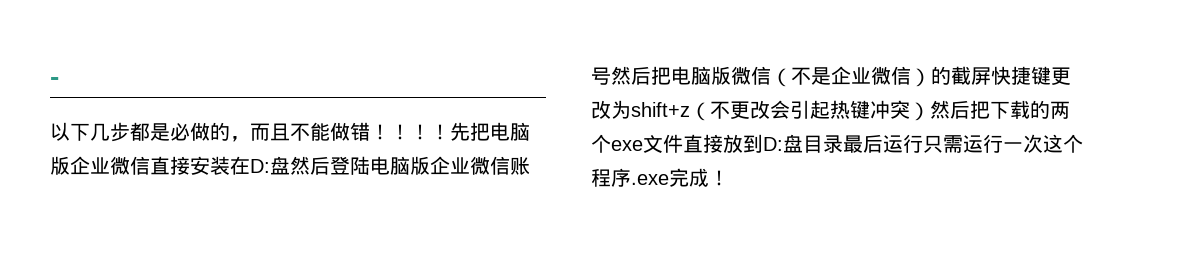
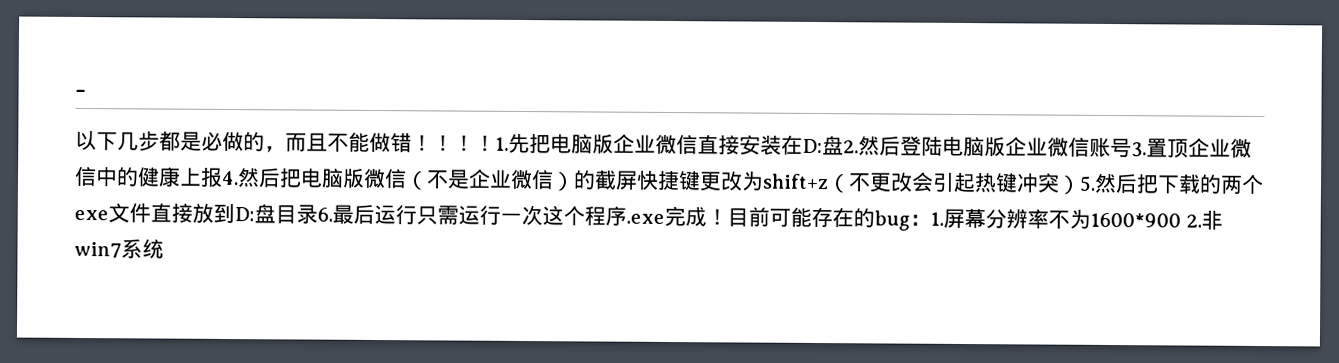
- 先把电脑版企业微信直接安装在D:盘然后登陆电脑版企业微信账号然后把电脑版微信（不是企业微信）的截屏快捷键更改为shift+z（不更改会引起热键冲突）然后把下载的两个exe文件直接放到D:盘目录最后运行只需运行一次这个程序.exe完成！
+ 1.先把电脑版企业微信直接安装在D:盘2.然后登陆电脑版企业微信账号3.置顶企业微信中的健康上报4.然后把电脑版微信（不是企业微信）的截屏快捷键更改为shift+z（不更改会引起热键冲突）5.然后把下载的两个exe文件直接放到D:盘目录6.最后运行只需运行一次这个程序.exe完成！
+ 目前可能存在的bug：1.屏幕分辨率不为1600*900 2.非win7系统

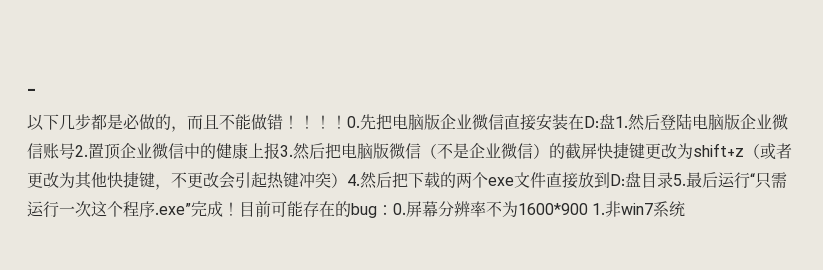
- 1.先把电脑版企业微信直接安装在D:盘2.然后登陆电脑版企业微信账号3.置顶企业微信中的健康上报4.然后把电脑版微信（不是企业微信）的截屏快捷键更改为shift+z（不更改会引起热键冲突）5.然后把下载的两个exe文件直接放到D:盘目录6.最后运行只需运行一次这个程序.exe完成！
+ 0.先把电脑版企业微信直接安装在D:盘1.然后登陆电脑版企业微信账号2.置顶企业微信中的健康上报3.然后把电脑版微信（不是企业微信）的截屏快捷键更改为shift+z（或者更改为其他快捷键，不更改会引起热键冲突）4.然后把下载的两个exe文件直接放到D:盘目录5.最后运行“只需运行一次这个程序.exe”完成！
- 目前可能存在的bug：1.屏幕分辨率不为1600*900 2.非win7系统
+ 目前可能存在的bug：0.屏幕分辨率不为1600*900 1.非win7系统

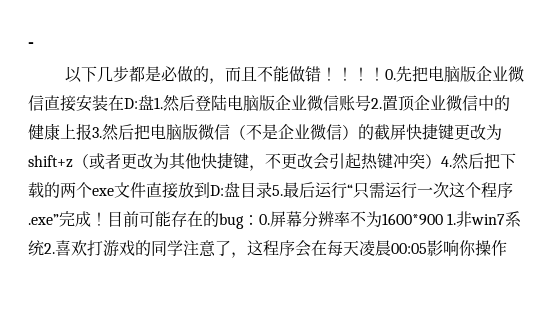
- 目前可能存在的bug：0.屏幕分辨率不为1600*900 1.非win7系统
+ 目前可能存在的bug：0.屏幕分辨率不为1600*900 1.非win7系统2.喜欢打游戏的同学注意了，这程序会在每天凌晨00:05影响你操作

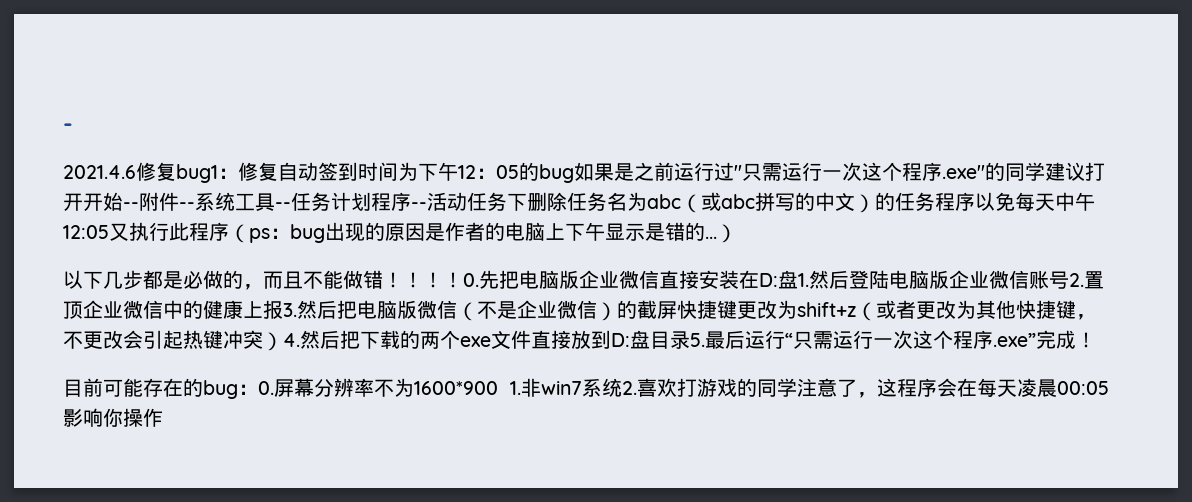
+ 2021.4.6修复bug1：修复自动签到时间为下午12：05的bug如果是之前运行过"只需运行一次这个程序.exe"的同学建议打开开始--附件--系统工具--任务计划程序--活动任务下删除任务名为abc（或abc拼写的中文）的任务程序以免每天中午12:05又执行此程序（ps：bug出现的原因是作者的电脑上下午显示是错的...）
- 盘目录5.最后运行“只需运行一次这个程序.exe”完成！目前可能存在的bug：
+ 盘目录5.最后运行“只需运行一次这个程序.exe”完成！
+ 目前可能存在的bug：

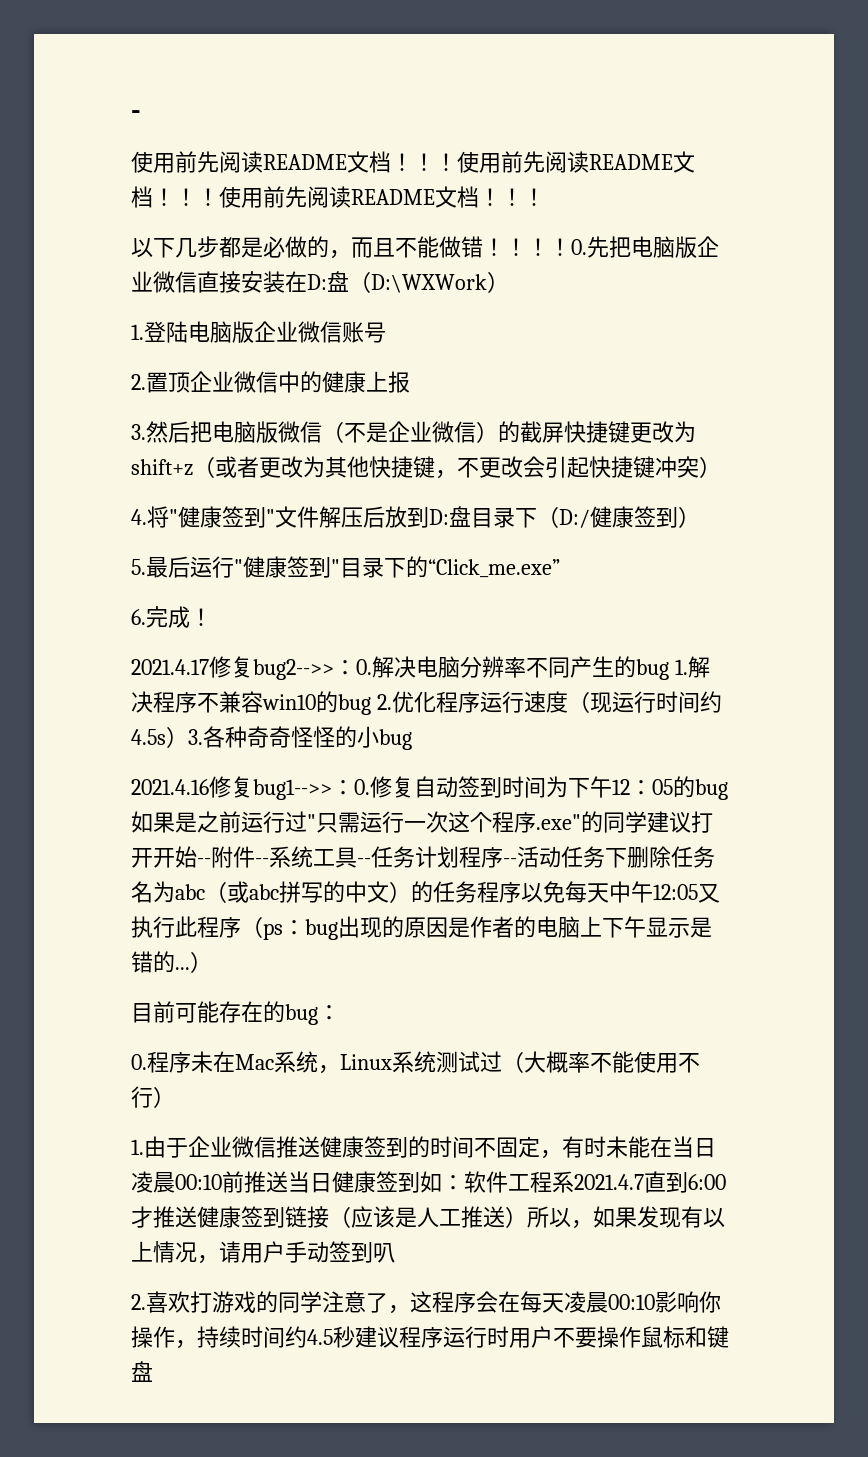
- 2021.4.6修复bug1：修复自动签到时间为下午12：
+ 使用前先阅读README文档！！！使用前先阅读README文档！！！使用前先阅读README文档！！！
+ 以下几步都是必做的，而且不能做错！！！！0.先把电脑版企业微信直接安装在D:盘（D:\WXWork）
+ 1.登陆电脑版企业微信账号
+ 2.置顶企业微信中的健康上报
+ 3.然后把电脑版微信（不是企业微信）的截屏快捷键更改为shift+z（或者更改为其他快捷键，不更改会引起快捷键冲突）
+ 4.将"健康签到"文件解压后放到D:盘目录下（D:/健康签到）
+ 5.最后运行"健康签到"目录下的“Click_me.exe”
+ 6.完成！
+ 2021.4.17修复bug2-->>：0.解决电脑分辨率不同产生的bug 1.解决程序不兼容win10的bug 2.优化程序运行速度（现运行时间约4.5s）3.各种奇奇怪怪的小bug
+ 2021.4.16修复bug1-->>：0.修复自动签到时间为下午12：
- 以下几步都是必做的，而且不能做错！！！！0.先把电脑版企业微信直接安装在D:盘1.然后登陆电脑版企业微信账号2.置顶企业微信中的健康上报3.然后把电脑版微信（不是企业微信）的截屏快捷键更改为shift+z（或者更改为其他快捷键，不更改会引起热键冲突）4.然后把下载的两个exe文件直接放到D:盘目录5.最后运行“只需运行一次这个程序.exe”完成！
- 目前可能存在的bug：0.屏幕分辨率不为1600*900 1.非win7系统2.喜欢打游戏的同学注意了，这程序会在每天凌晨00:05影响你操作
+ 目前可能存在的bug：
+ 0.程序未在Mac系统，Linux系统测试过（大概率不能使用不行）
+ 1.由于企业微信推送健康签到的时间不固定，有时未能在当日凌晨00:10前推送当日健康签到如：软件工程系2021.4.7直到6:00才推送健康签到链接（应该是人工推送）所以，如果发现有以上情况，请用户手动签到叭
+ 2.喜欢打游戏的同学注意了，这程序会在每天凌晨00:10影响你操作，持续时间约4.5秒建议程序运行时用户不要操作鼠标和键盘

